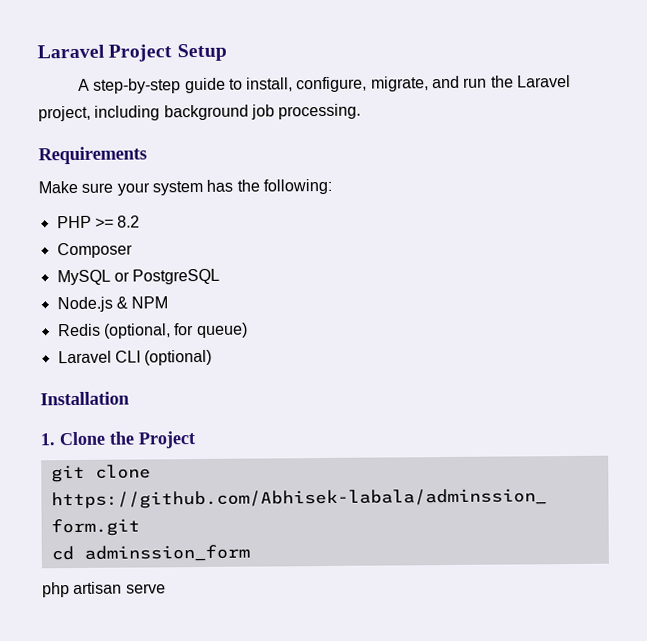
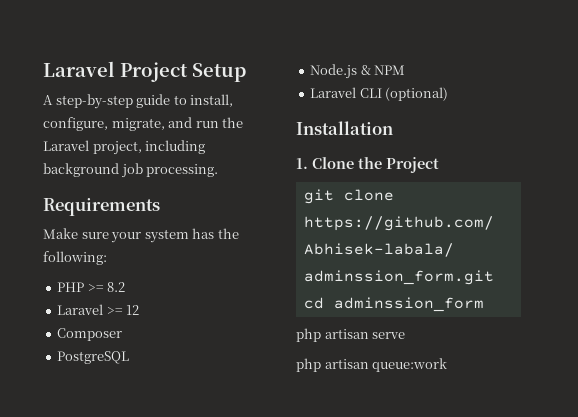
+ Laravel >= 12
- MySQL or PostgreSQL
+ PostgreSQL
- Redis (optional, for queue)
+ php artisan queue:work

